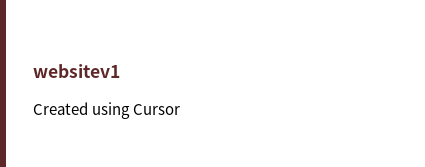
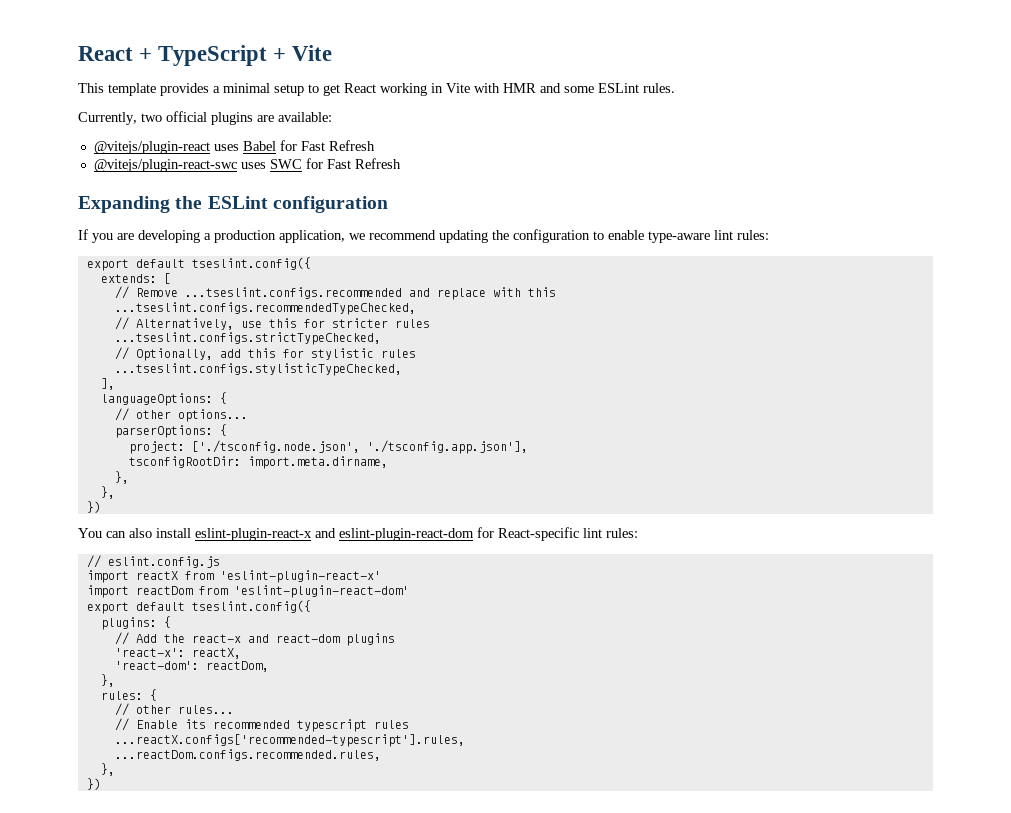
- websitev1
- Created using Cursor
+ React + TypeScript + Vite
+ This template provides a minimal setup to get React working in Vite with HMR and some ESLint rules.
+ Currently, two official plugins are available:
+ @vitejs/plugin-react uses Babel for Fast Refresh
+ @vitejs/plugin-react-swc uses SWC for Fast Refresh
+ Expanding the ESLint configuration
+ If you are developing a production application, we recommend updating the configuration to enable type-aware lint rules:
+ export default tseslint.config({
+ extends: [
+ // Remove ...tseslint.configs.recommended and replace with this
+ ...tseslint.configs.recommendedTypeChecked,
+ // Alternatively, use this for stricter rules
+ ...tseslint.configs.strictTypeChecked,
+ // Optionally, add this for stylistic rules
+ ...tseslint.configs.stylisticTypeChecked,
+ ],
+ languageOptions: {
+ // other options...
+ parserOptions: {
+ project: ['./tsconfig.node.json', './tsconfig.app.json'],
+ tsconfigRootDir: import.meta.dirname,
+ },
+ },
+ })
+ You can also install eslint-plugin-react-x and eslint-plugin-react-dom for React-specific lint rules:
+ // eslint.config.js
+ import reactX from 'eslint-plugin-react-x'
+ import reactDom from 'eslint-plugin-react-dom'
+ export default tseslint.config({
+ plugins: {
+ // Add the react-x and react-dom plugins
+ 'react-x': reactX,
+ 'react-dom': reactDom,
+ },
+ rules: {
+ // other rules...
+ // Enable its recommended typescript rules
+ ...reactX.configs['recommended-typescript'].rules,
+ ...reactDom.configs.recommended.rules,
+ },
+ })

